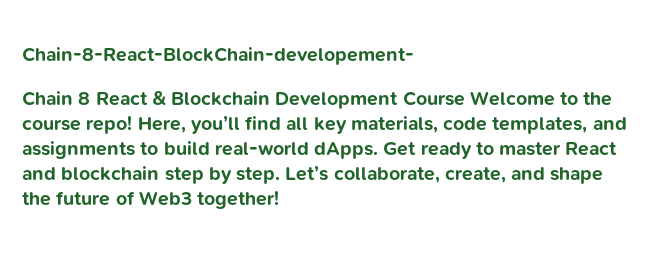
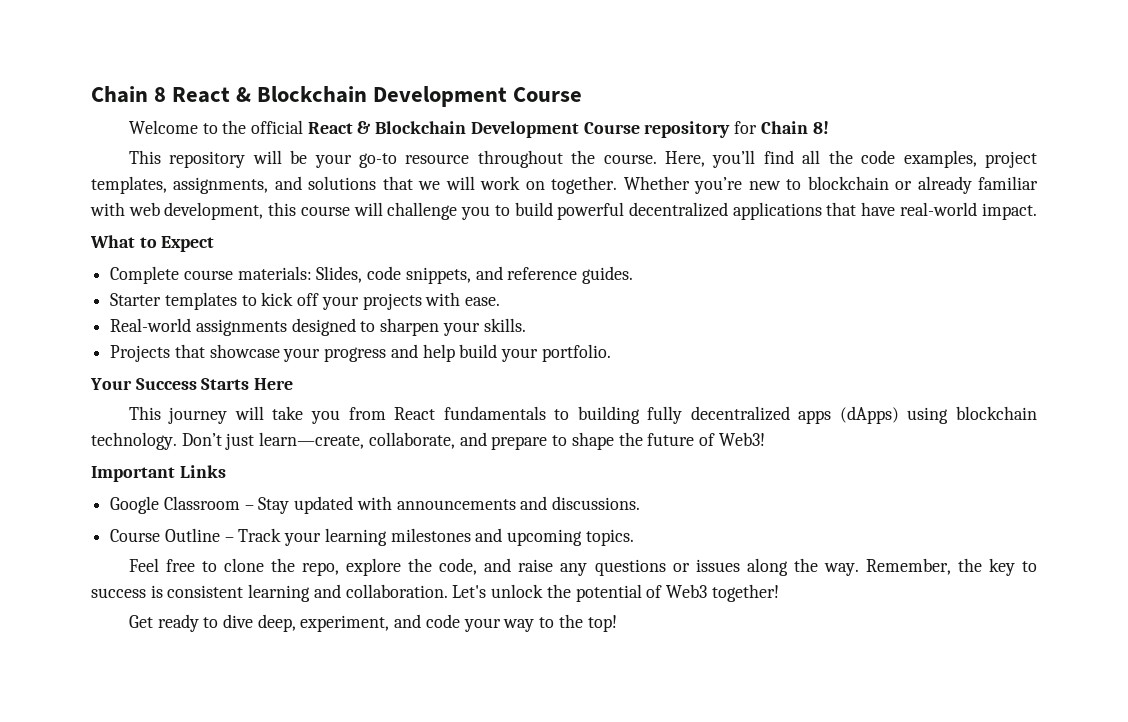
- Chain-8-React-BlockChain-developement-
- Chain 8 React & Blockchain Development Course Welcome to the course repo! Here, you’ll find all key materials, code templates, and assignments to build real-world dApps. Get ready to master React and blockchain step by step. Let’s collaborate, create, and shape the future of Web3 together!
+ Chain 8 React & Blockchain Development Course
+ Welcome to the official React & Blockchain Development Course repository for Chain 8!
+ This repository will be your go-to resource throughout the course. Here, you’ll find all the code examples, project templates, assignments, and solutions that we will work on together. Whether you’re new to blockchain or already familiar with web development, this course will challenge you to build powerful decentralized applications that have real-world impact.
+ What to Expect
+ Complete course materials: Slides, code snippets, and reference guides.
+ Starter templates to kick off your projects with ease.
+ Real-world assignments designed to sharpen your skills.
+ Projects that showcase your progress and help build your portfolio.
+ Your Success Starts Here
+ This journey will take you from React fundamentals to building fully decentralized apps (dApps) using blockchain technology. Don’t just learn—create, collaborate, and prepare to shape the future of Web3!
+ Important Links
+ Google Classroom – Stay updated with announcements and discussions.
+ Course Outline – Track your learning milestones and upcoming topics.
+ Feel free to clone the repo, explore the code, and raise any questions or issues along the way. Remember, the key to success is consistent learning and collaboration. Let's unlock the potential of Web3 together!
+ Get ready to dive deep, experiment, and code your way to the top!

